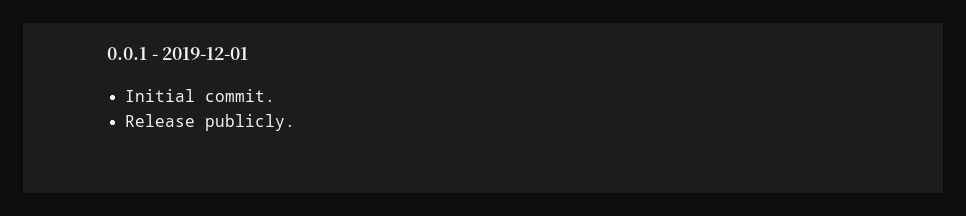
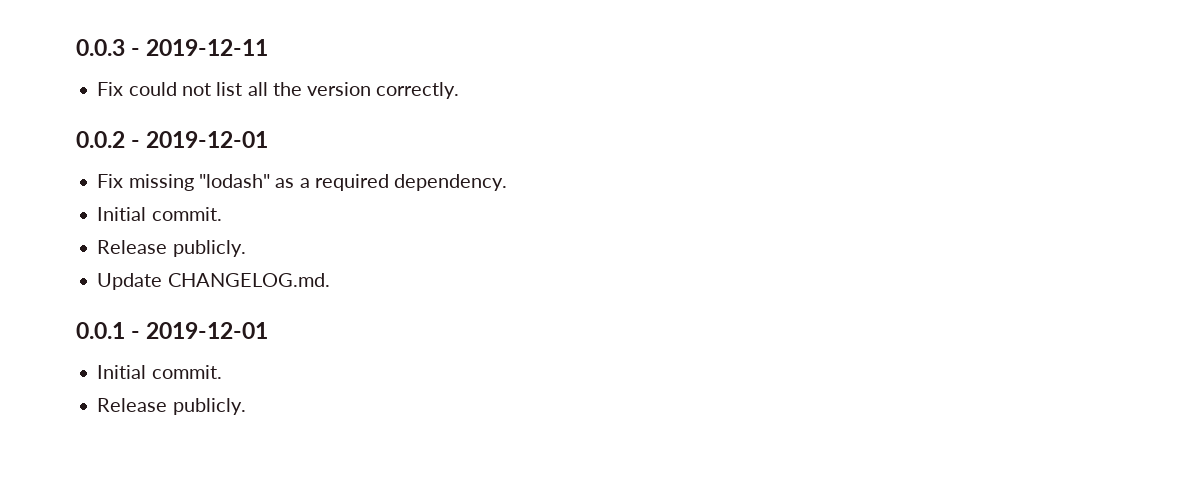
+ 0.0.3 - 2019-12-11
+ Fix could not list all the version correctly.
+ 0.0.2 - 2019-12-01
+ Fix missing "lodash" as a required dependency.
+ Initial commit.
+ Release publicly.
+ Update CHANGELOG.md.

